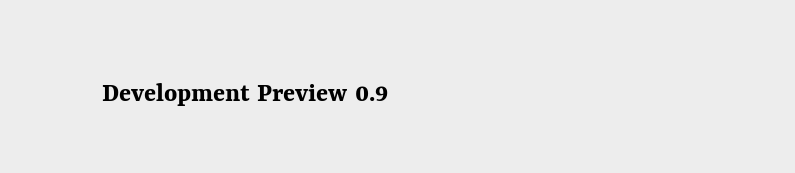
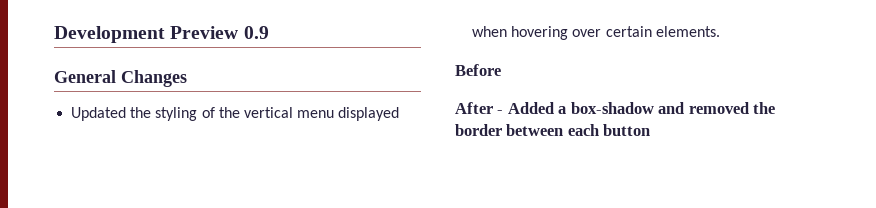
+ General Changes
+ Updated the styling of the vertical menu displayed when hovering over certain elements.
+ Before
+ After - Added a box-shadow and removed the border between each button

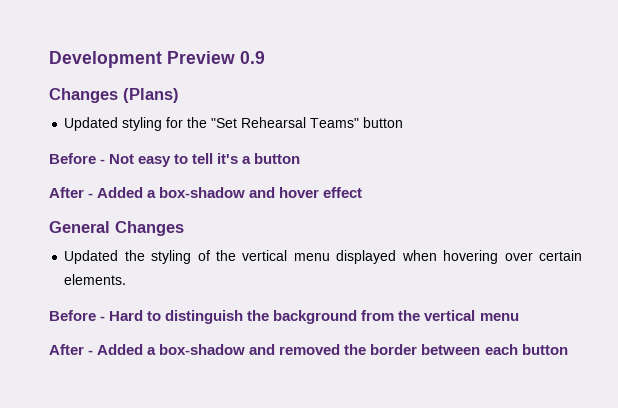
+ Changes (Plans)
+ Updated styling for the "Set Rehearsal Teams" button
+ Before - Not easy to tell it's a button
+ After - Added a box-shadow and hover effect
- Before
+ Before - Hard to distinguish the background from the vertical menu

